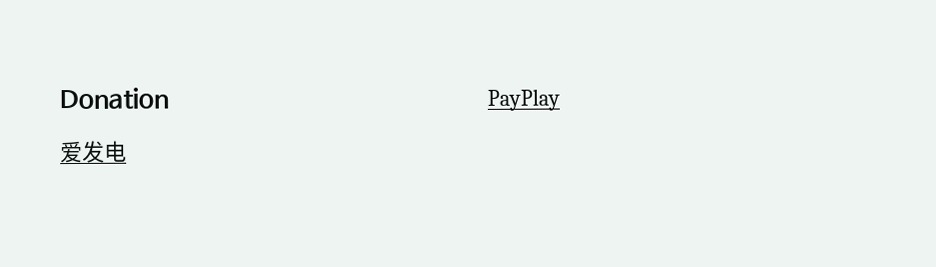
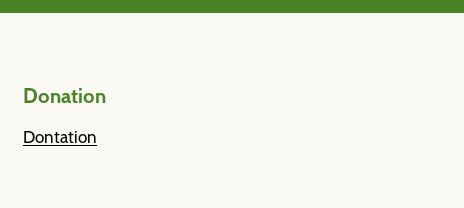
- 爱发电
- PayPlay
+ Dontation

